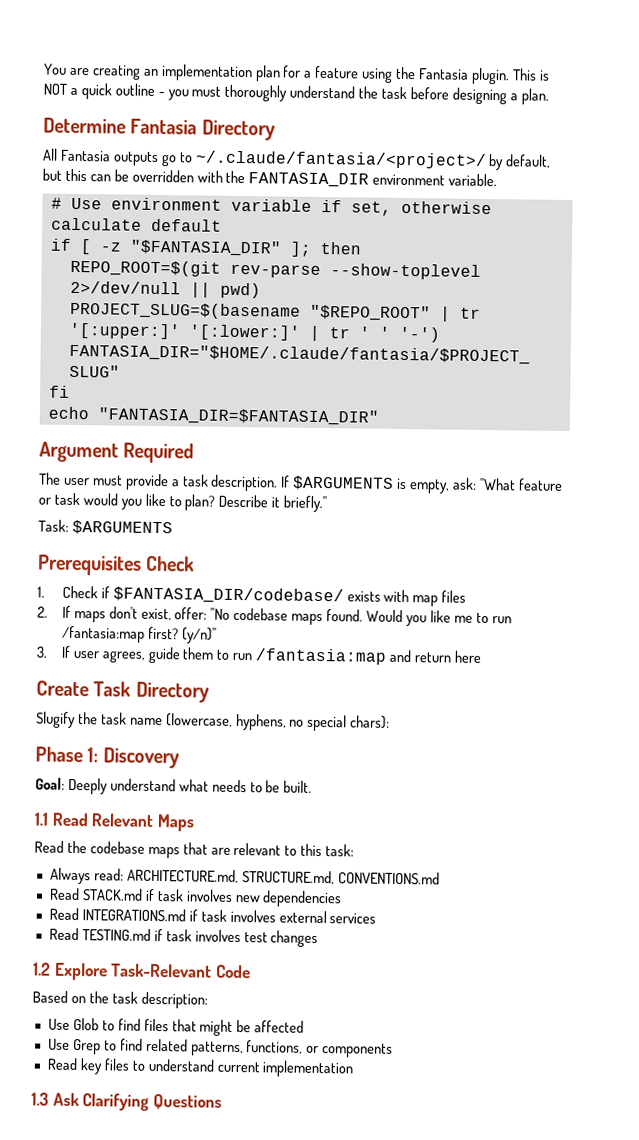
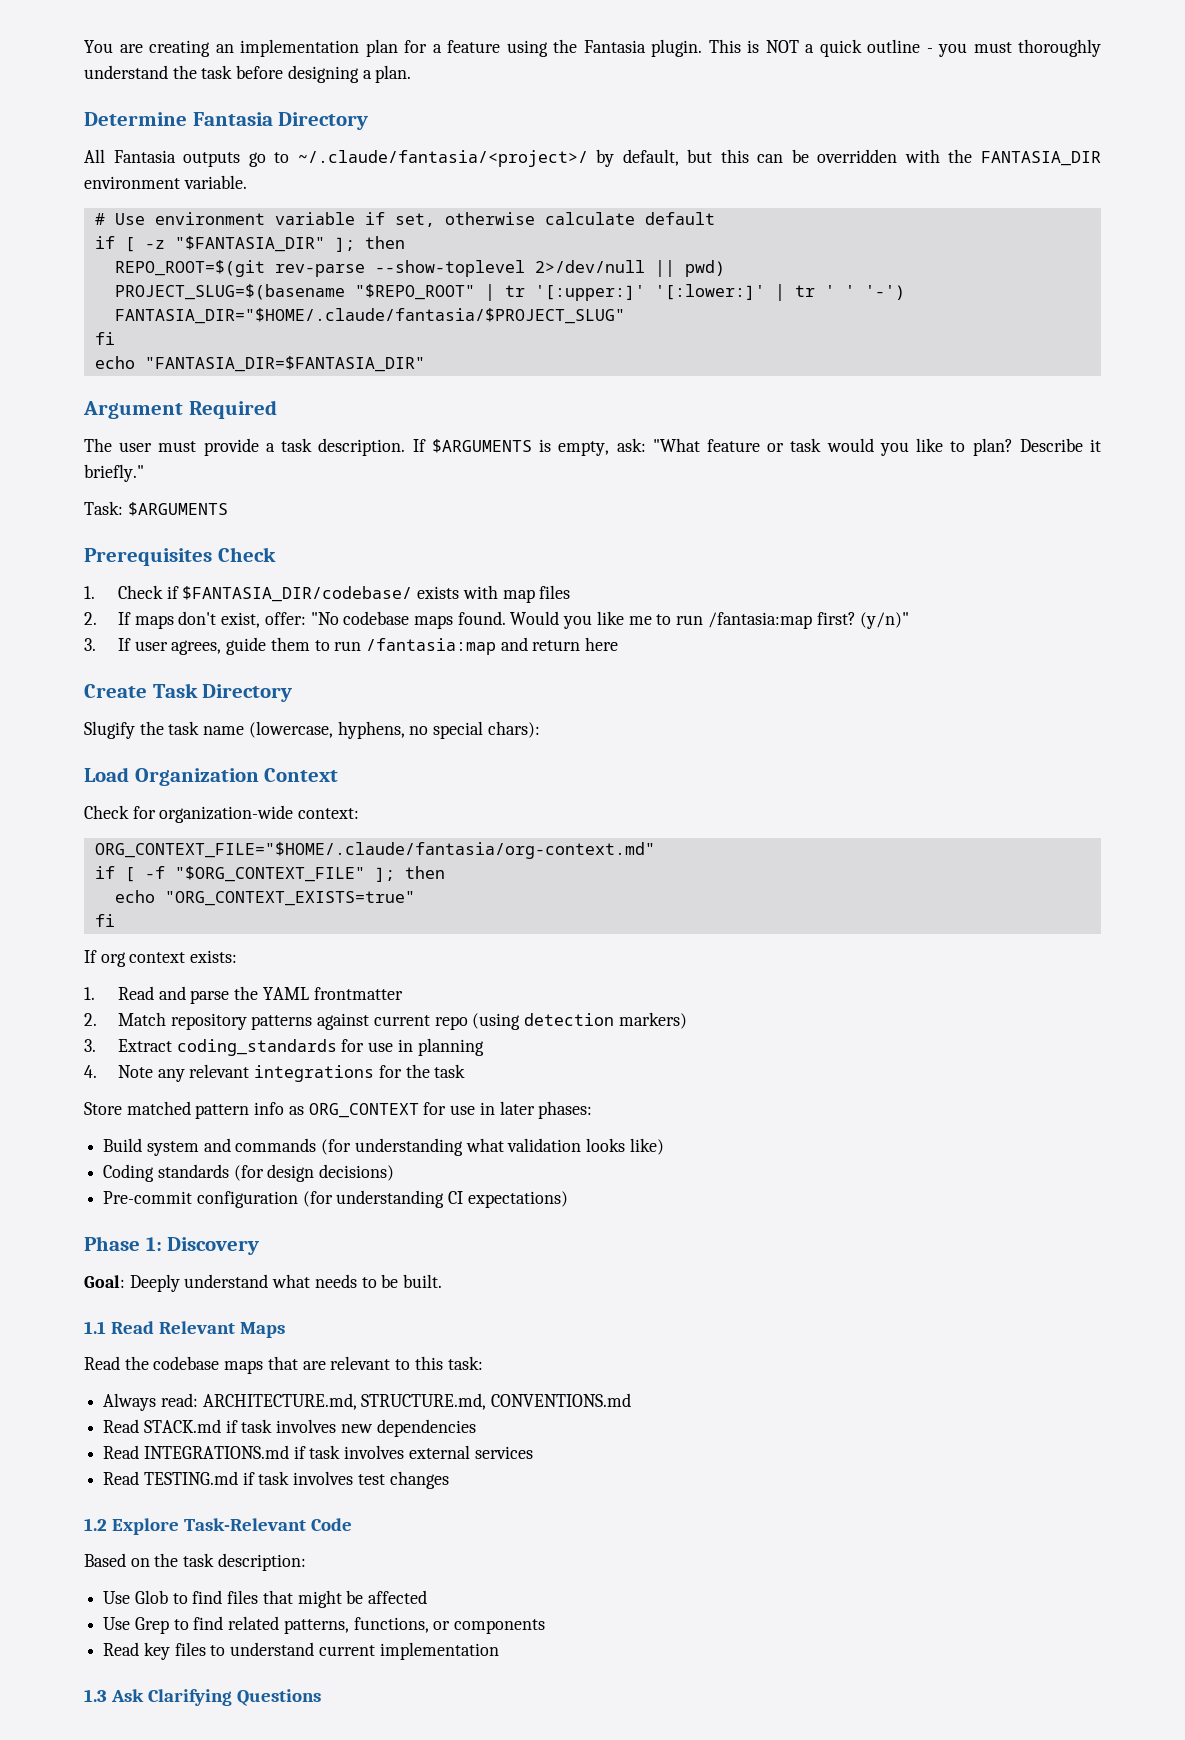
+ Load Organization Context
+ Check for organization-wide context:
+ ORG_CONTEXT_FILE="$HOME/.claude/fantasia/org-context.md"
+ if [ -f "$ORG_CONTEXT_FILE" ]; then
+ echo "ORG_CONTEXT_EXISTS=true"
+ fi
+ If org context exists:
+ 1. Read and parse the YAML frontmatter
+ 2. Match repository patterns against current repo (using detection markers)
+ 3. Extract coding_standards for use in planning
+ 4. Note any relevant integrations for the task
+ Store matched pattern info as ORG_CONTEXT for use in later phases:
+ Build system and commands (for understanding what validation looks like)
+ Coding standards (for design decisions)
+ Pre-commit configuration (for understanding CI expectations)

